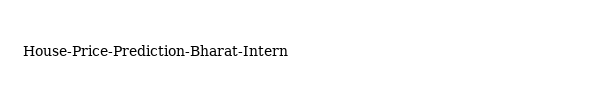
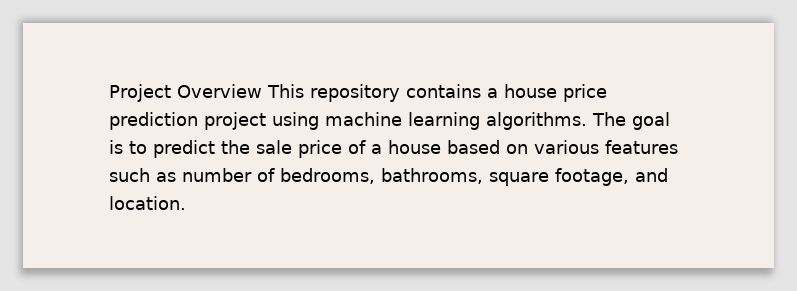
- House-Price-Prediction-Bharat-Intern
+ Project Overview This repository contains a house price prediction project using machine learning algorithms. The goal is to predict the sale price of a house based on various features such as number of bedrooms, bathrooms, square footage, and location.

